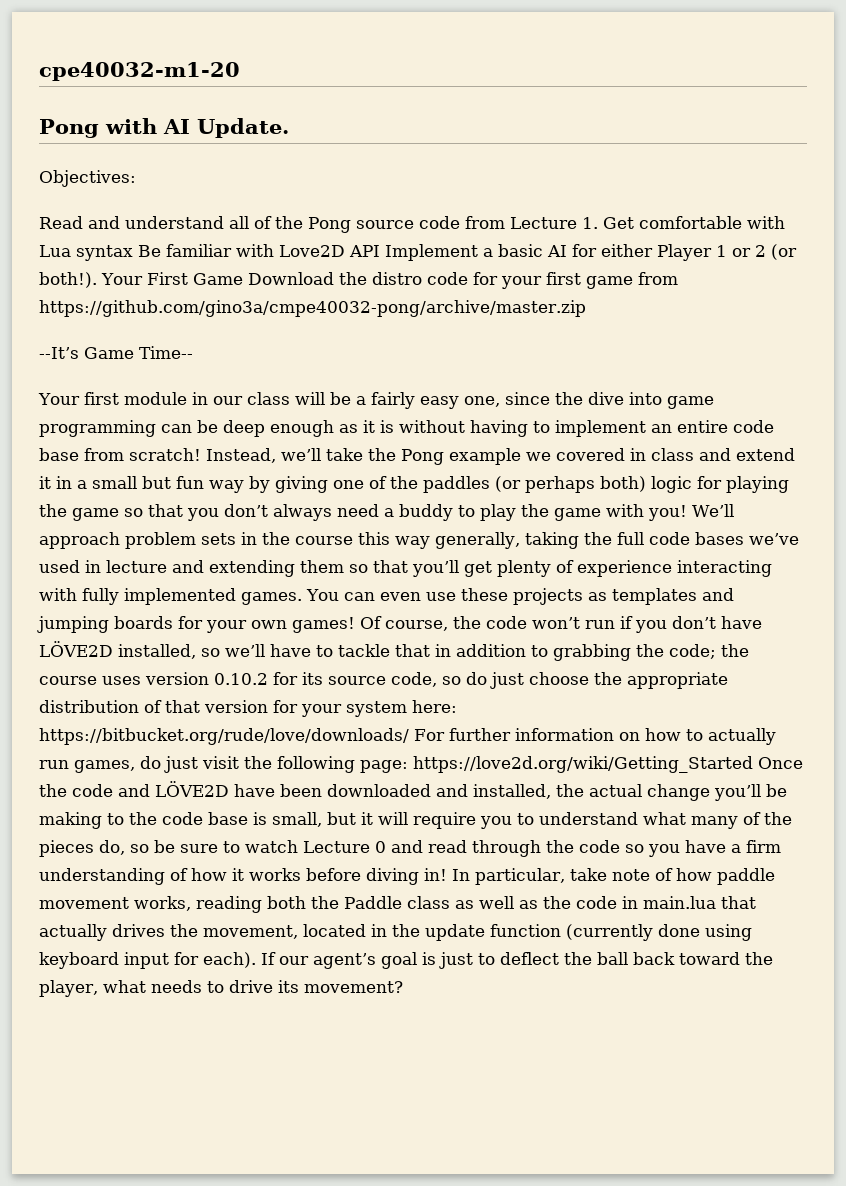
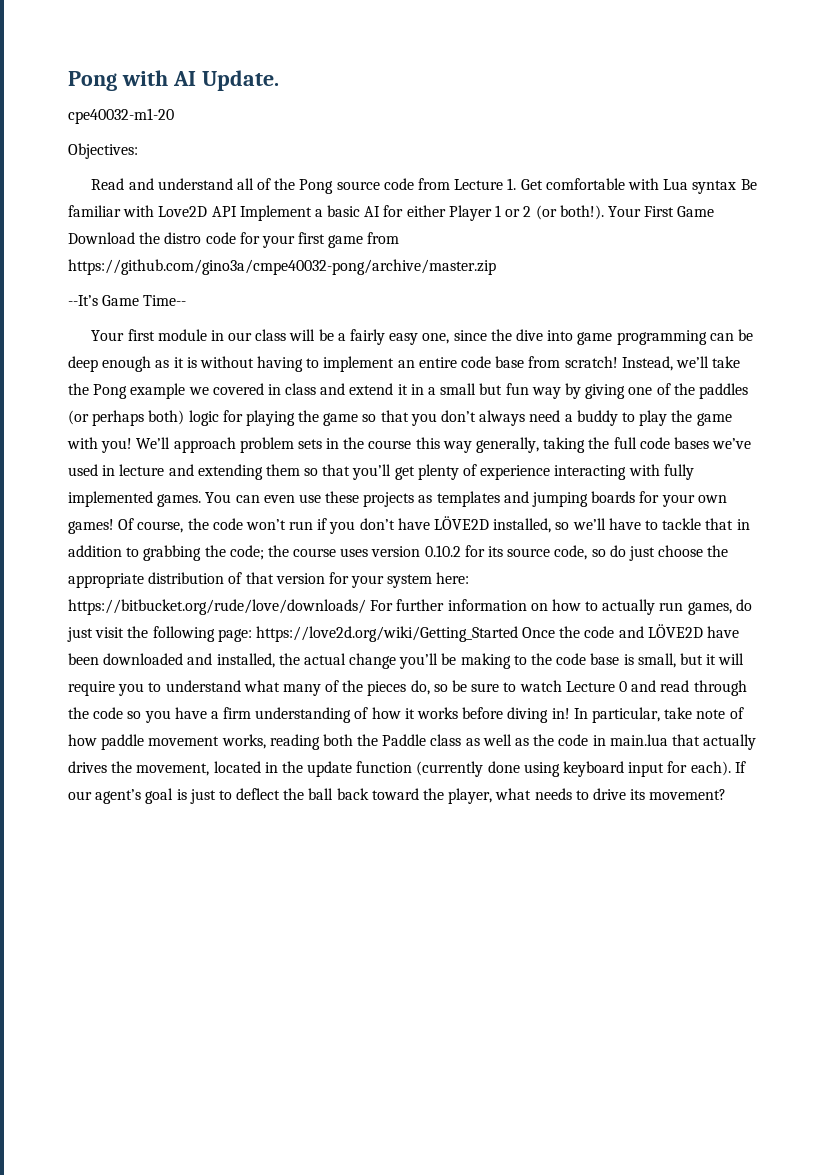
- cpe40032-m1-20
+ cpe40032-m1-20

